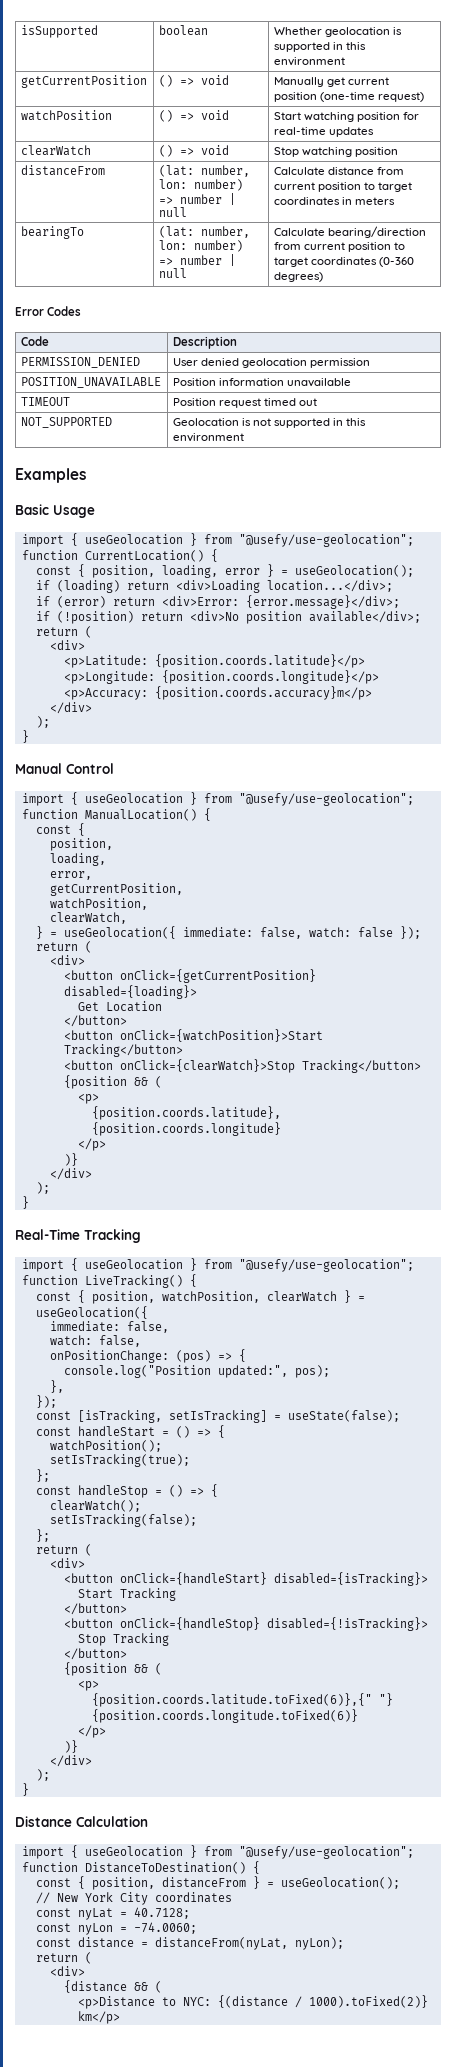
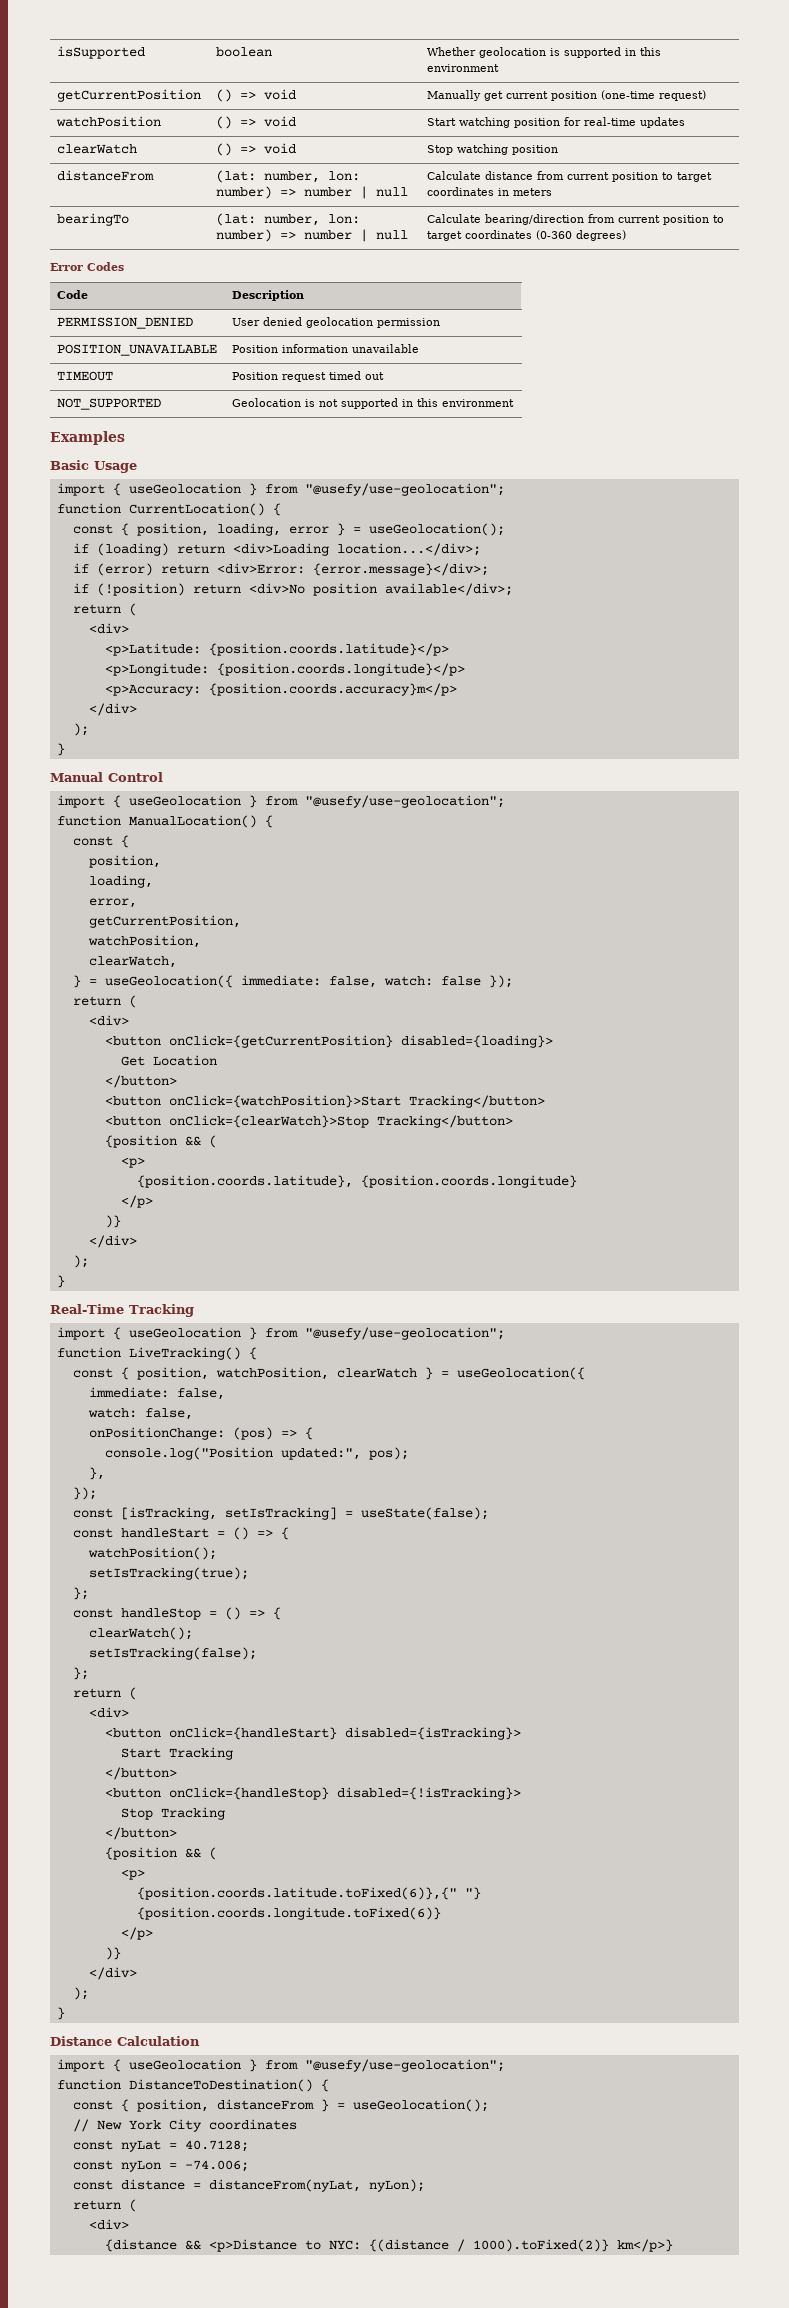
- const nyLon = -74.0060;
+ const nyLon = -74.006;
- {distance && (
- <p>Distance to NYC: {(distance / 1000).toFixed(2)} km</p>
+ {distance && <p>Distance to NYC: {(distance / 1000).toFixed(2)} km</p>}

